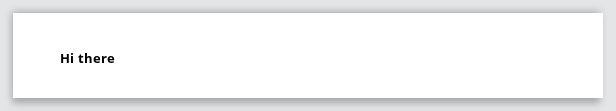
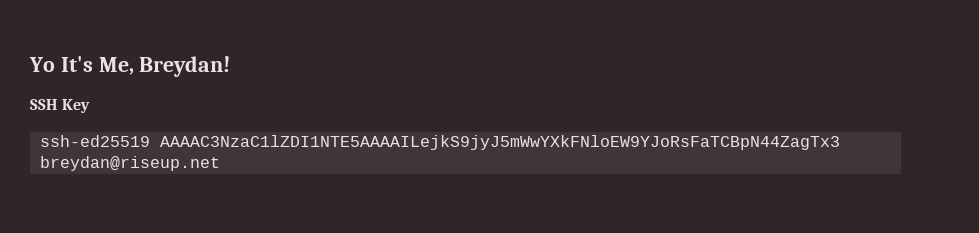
- Hi there
+ Yo It's Me, Breydan!
+ SSH Key
+ ssh-ed25519 AAAAC3NzaC1lZDI1NTE5AAAAILejkS9jyJ5mWwYXkFNloEW9YJoRsFaTCBpN44ZagTx3 breydan@riseup.net

